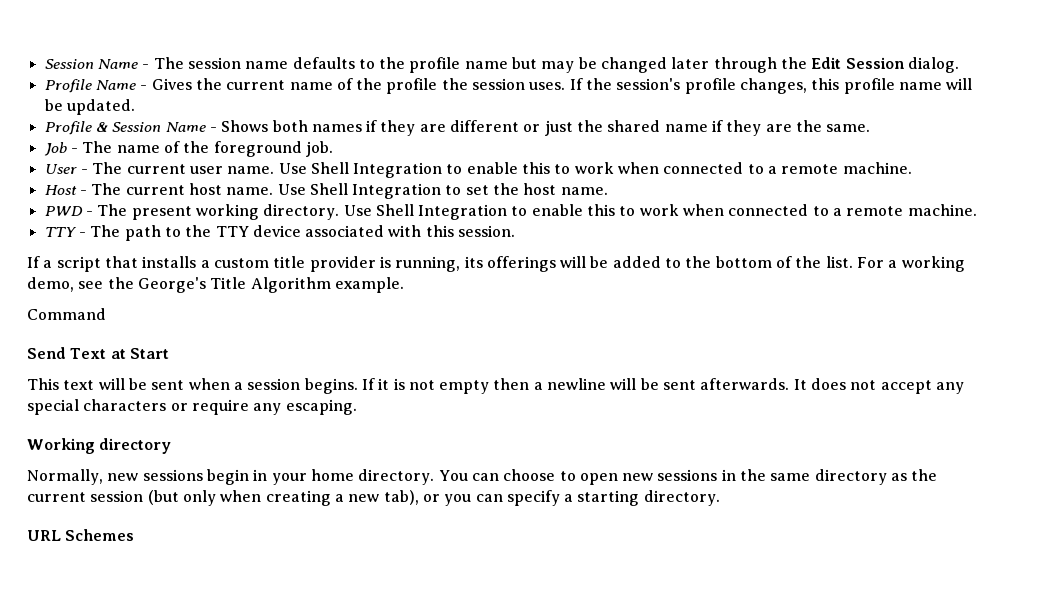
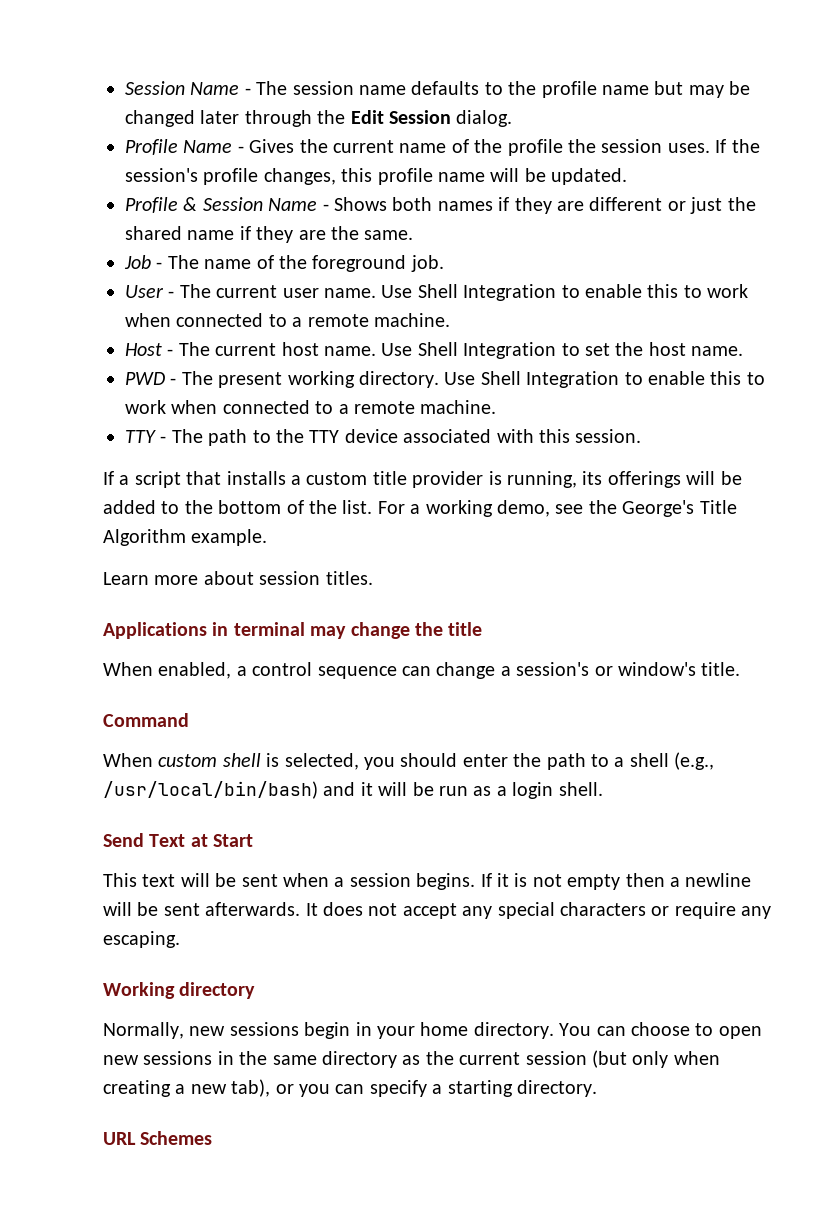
+ Learn more about session titles.
+ Applications in terminal may change the title
+ When enabled, a control sequence can change a session's or window's title.
  Command
+ When custom shell is selected, you should enter the path to a shell (e.g., /usr/local/bin/bash) and it will be run as a login shell.

